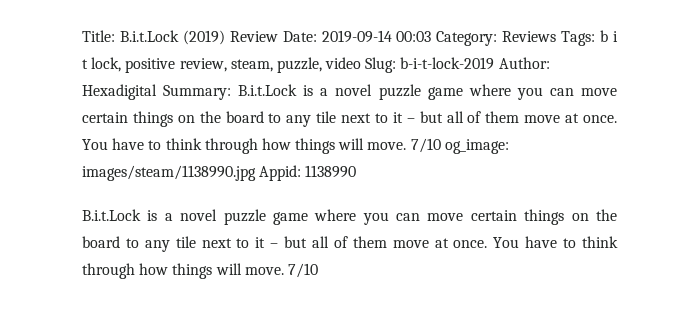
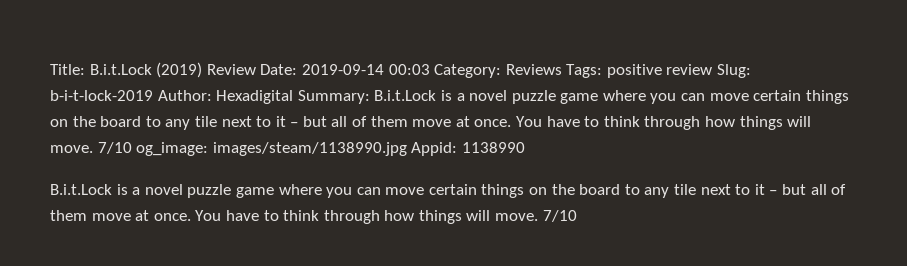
- Title: B.i.t.Lock (2019) Review Date: 2019-09-14 00:03 Category: Reviews Tags: b i t lock, positive review, steam, puzzle, video Slug: b-i-t-lock-2019 Author: Hexadigital Summary: B.i.t.Lock is a novel puzzle game where you can move certain things on the board to any tile next to it – but all of them move at once.
+ Title: B.i.t.Lock (2019) Review Date: 2019-09-14 00:03 Category: Reviews Tags: positive review Slug: b-i-t-lock-2019 Author: Hexadigital Summary: B.i.t.Lock is a novel puzzle game where you can move certain things on the board to any tile next to it – but all of them move at once.

